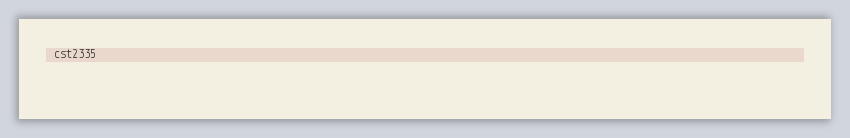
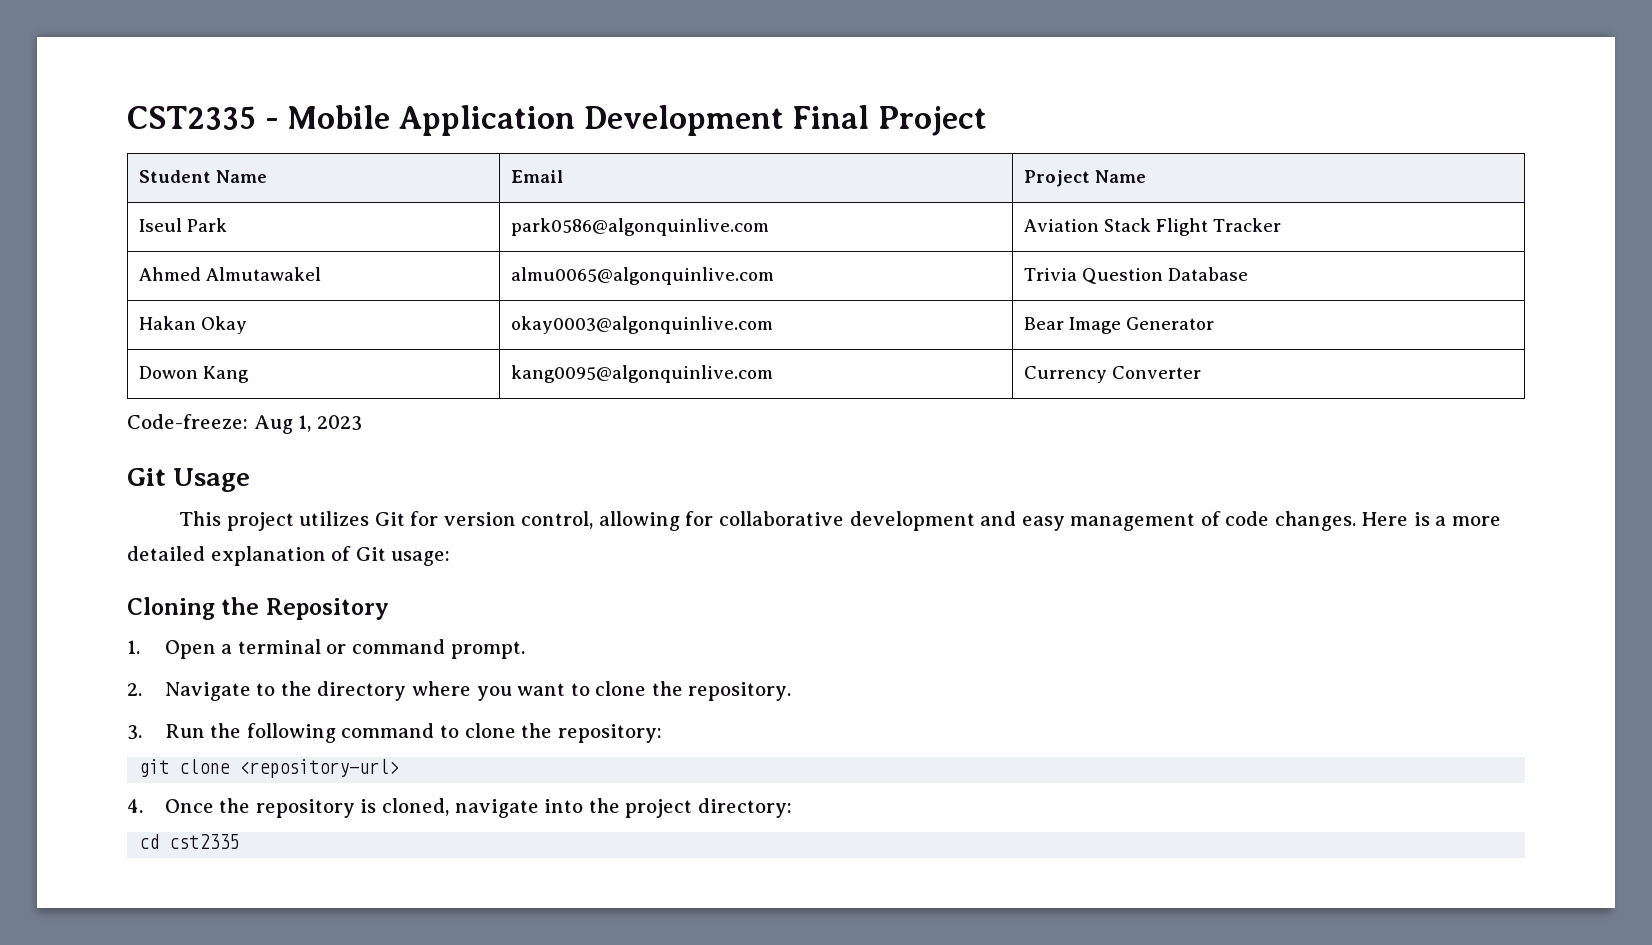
- cst2335
+ CST2335 - Mobile Application Development Final Project
+ Student Name | Email | Project Name
+ Iseul Park | park0586@algonquinlive.com | Aviation Stack Flight Tracker
+ Ahmed Almutawakel | almu0065@algonquinlive.com | Trivia Question Database
+ Hakan Okay | okay0003@algonquinlive.com | Bear Image Generator
+ Dowon Kang | kang0095@algonquinlive.com | Currency Converter
+ Code-freeze: Aug 1, 2023
+ Git Usage
+ This project utilizes Git for version control, allowing for collaborative development and easy management of code changes. Here is a more detailed explanation of Git usage:
+ Cloning the Repository
+ 1. Open a terminal or command prompt.
+ 2. Navigate to the directory where you want to clone the repository.
+ 3. Run the following command to clone the repository:
+ git clone <repository-url>
+ 4. Once the repository is cloned, navigate into the project directory:
+ cd cst2335

